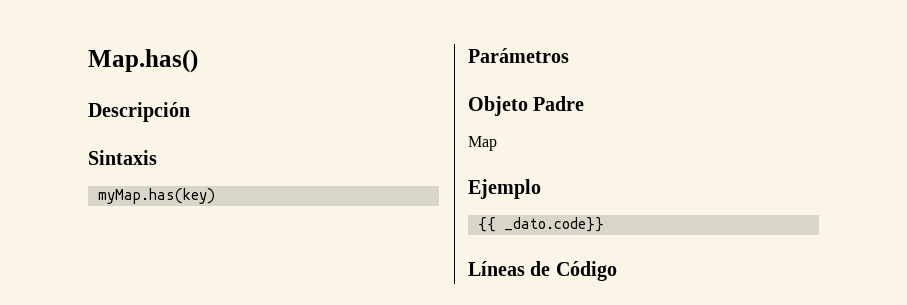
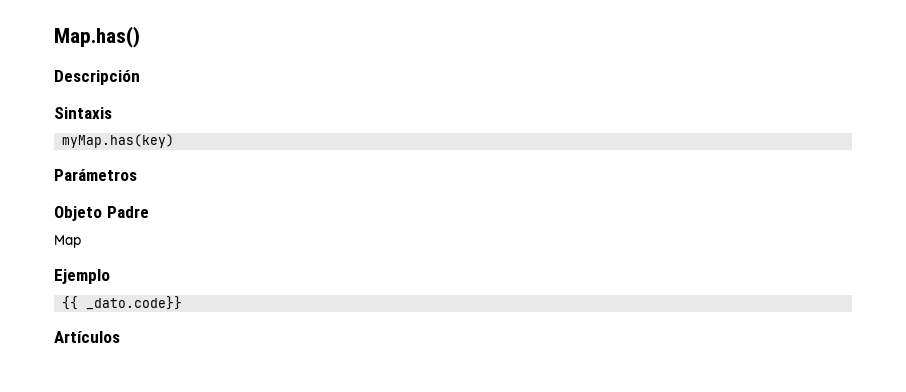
- Líneas de Código
+ Artículos

